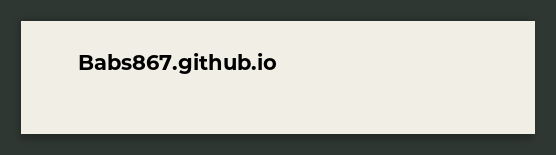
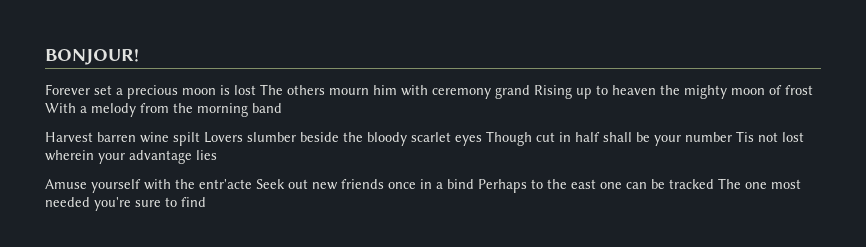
- Babs867.github.io
+ BONJOUR!
+ Forever set a precious moon is lost The others mourn him with ceremony grand Rising up to heaven the mighty moon of frost With a melody from the morning band
+ Harvest barren wine spilt Lovers slumber beside the bloody scarlet eyes Though cut in half shall be your number Tis not lost wherein your advantage lies
+ Amuse yourself with the entr'acte Seek out new friends once in a bind Perhaps to the east one can be tracked The one most needed you're sure to find

